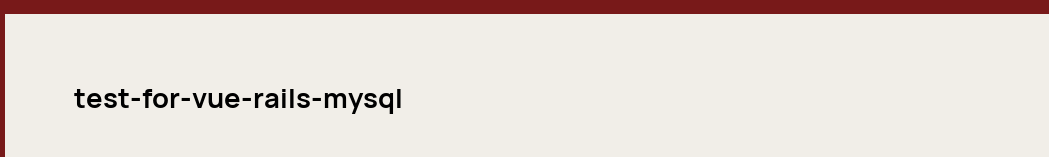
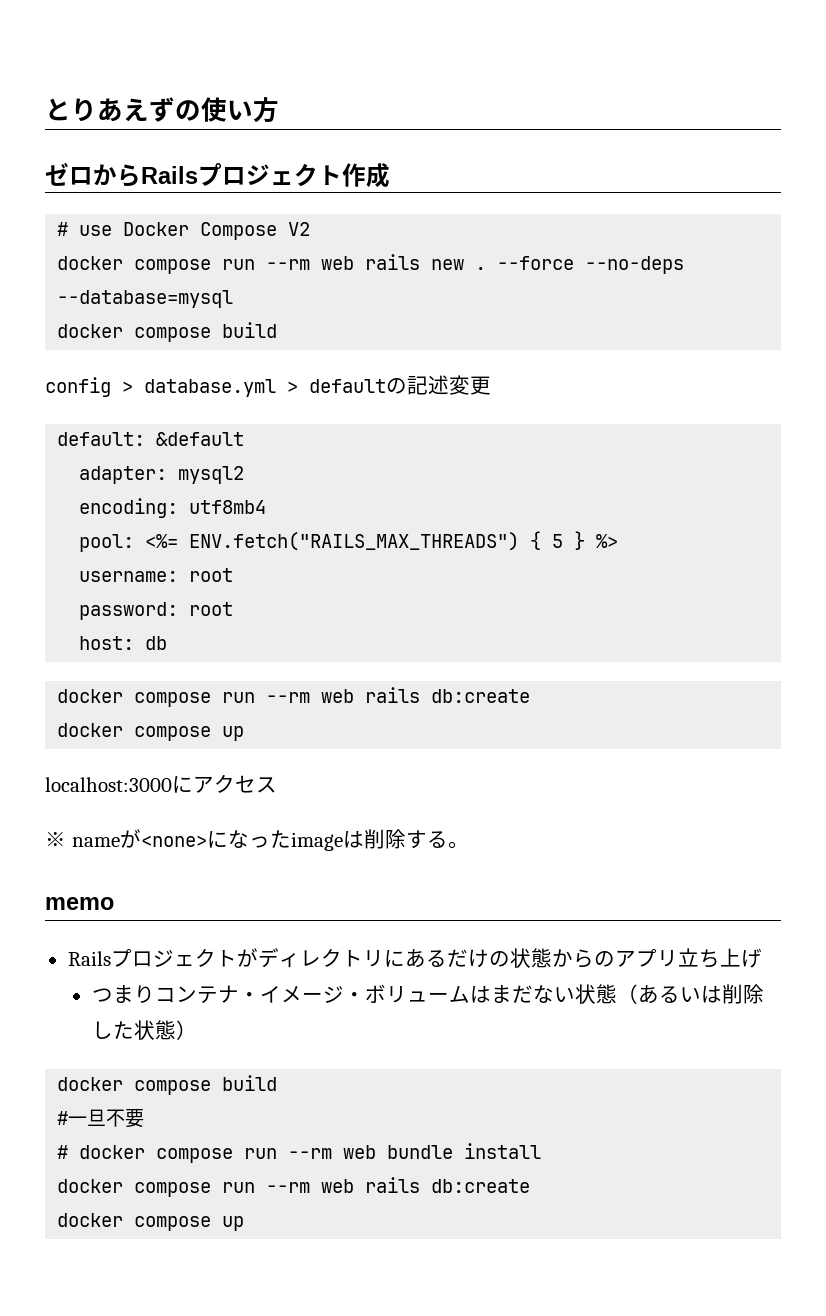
- test-for-vue-rails-mysql
+ とりあえずの使い方
+ ゼロからRailsプロジェクト作成
+ # use Docker Compose V2
+ docker compose run --rm web rails new . --force --no-deps --database=mysql
+ docker compose build
+ config > database.yml > defaultの記述変更
+ default: &default
+ adapter: mysql2
+ encoding: utf8mb4
+ pool: <%= ENV.fetch("RAILS_MAX_THREADS") { 5 } %>
+ username: root
+ password: root
+ host: db
+ docker compose run --rm web rails db:create
+ docker compose up
+ localhost:3000にアクセス
+ ※ nameが<none>になったimageは削除する。
+ memo
+ Railsプロジェクトがディレクトリにあるだけの状態からのアプリ立ち上げ
+ つまりコンテナ・イメージ・ボリュームはまだない状態（あるいは削除した状態）
+ docker compose build
+ #一旦不要
+ # docker compose run --rm web bundle install
+ docker compose run --rm web rails db:create
+ docker compose up

